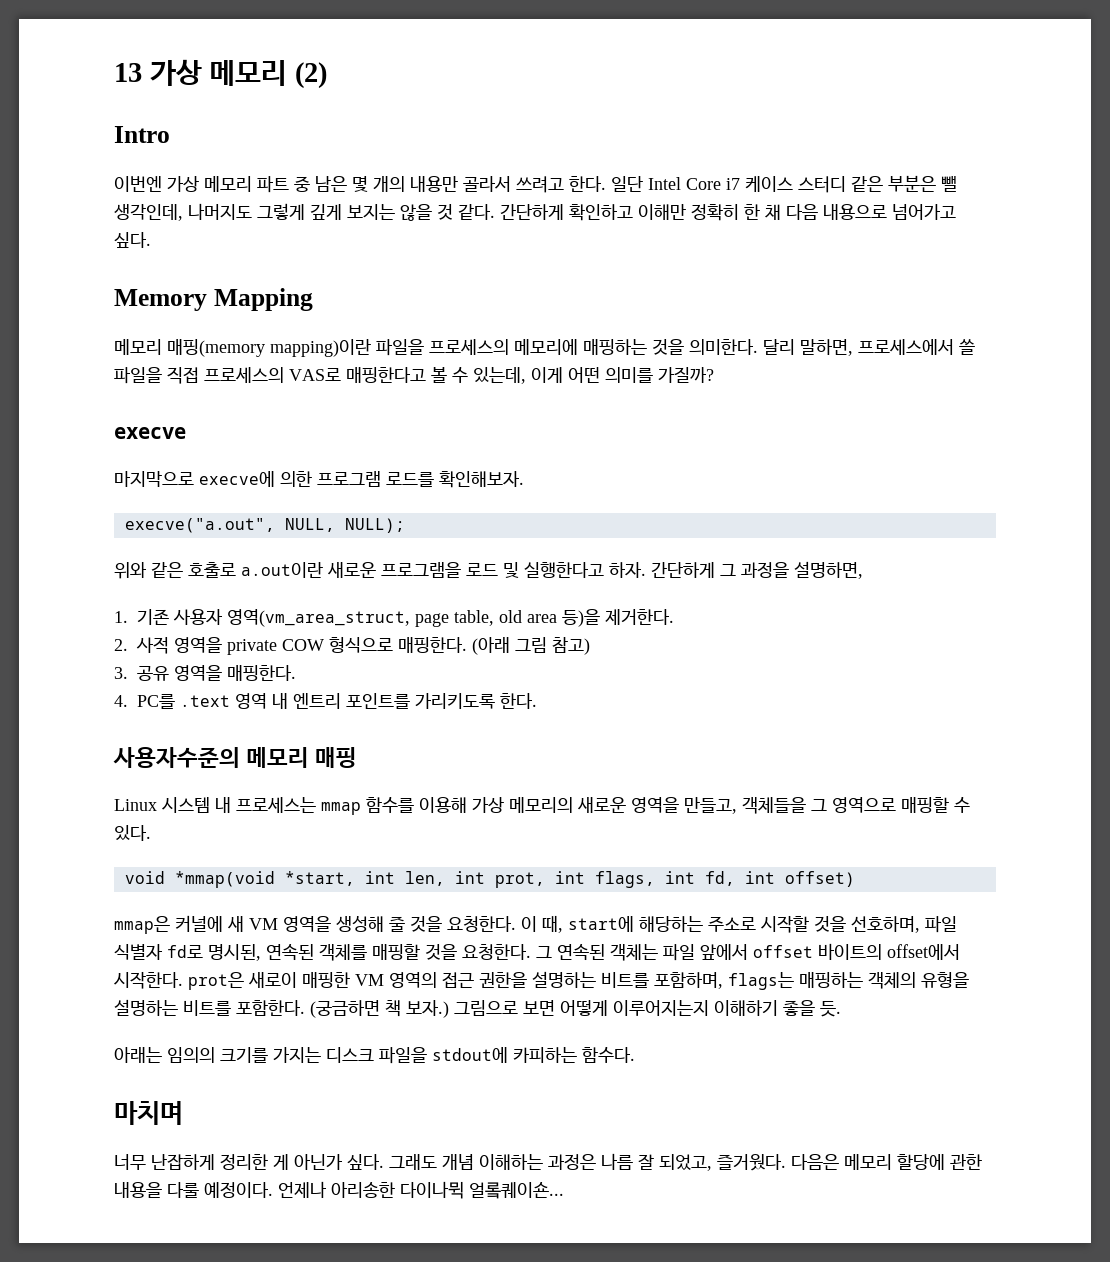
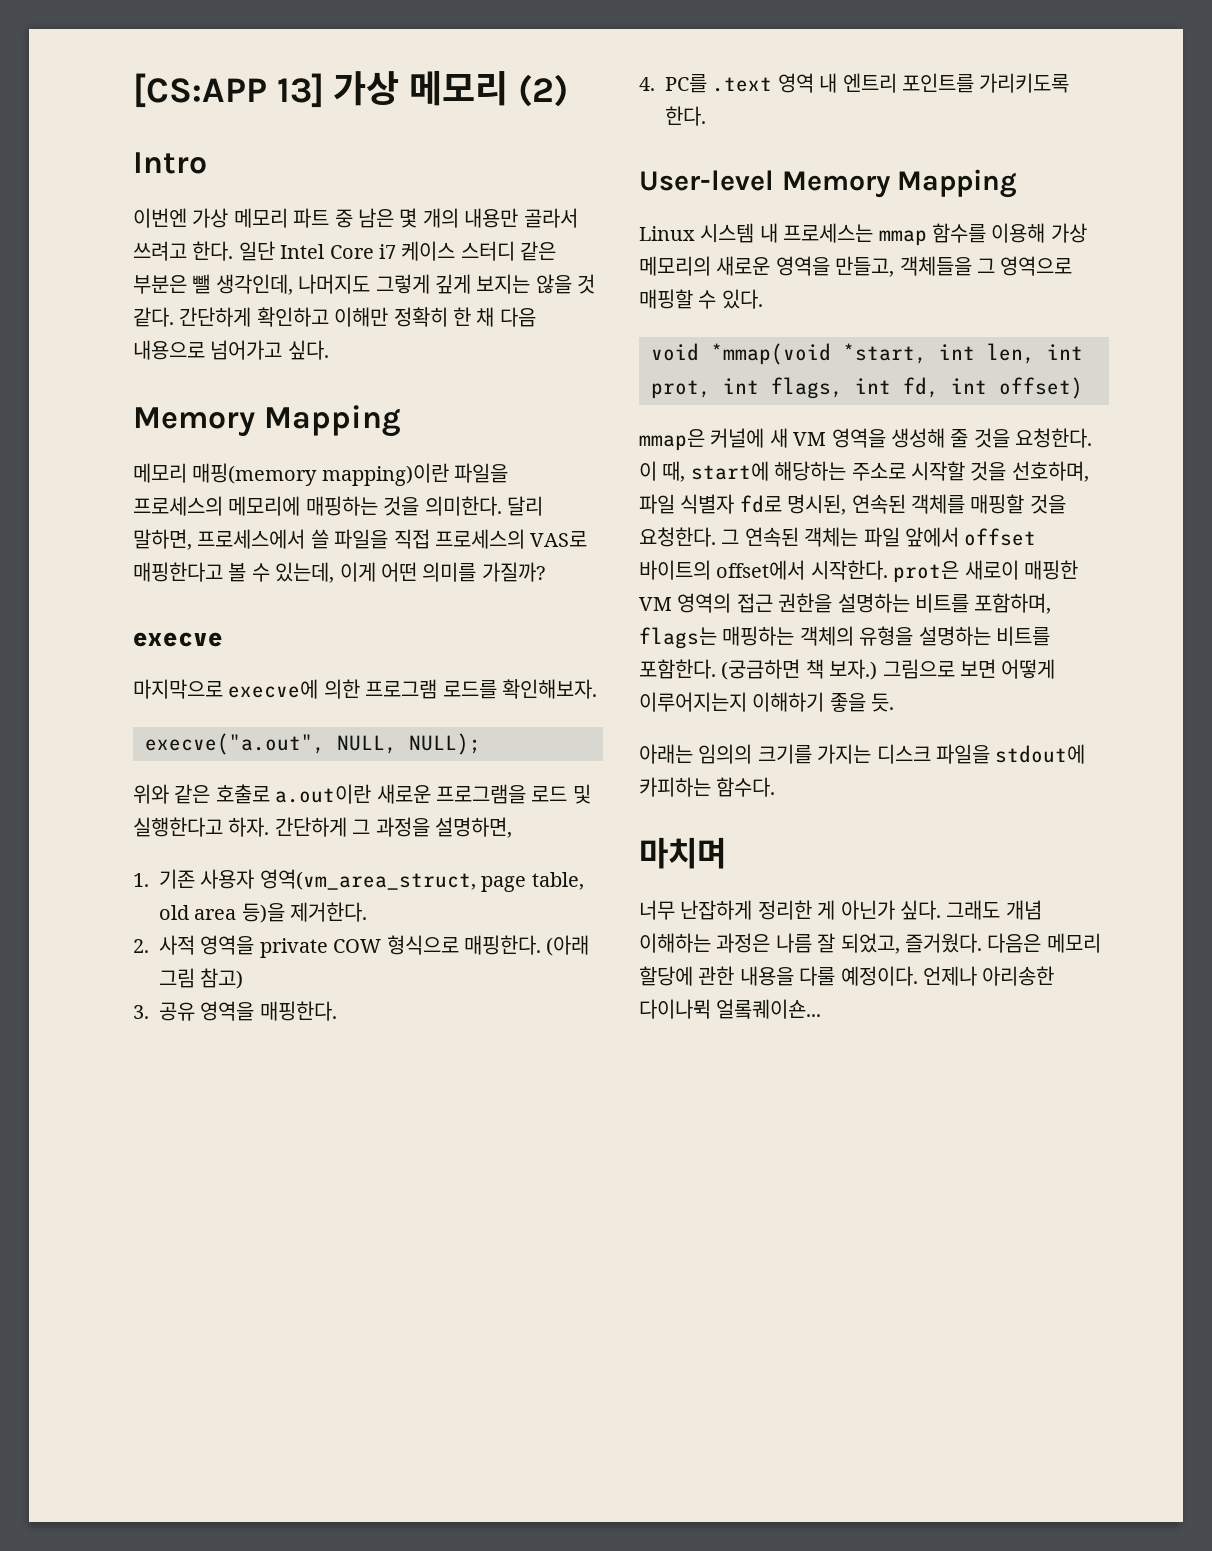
- 13 가상 메모리 (2)
+ [CS:APP 13] 가상 메모리 (2)
- 사용자수준의 메모리 매핑
+ User-level Memory Mapping

